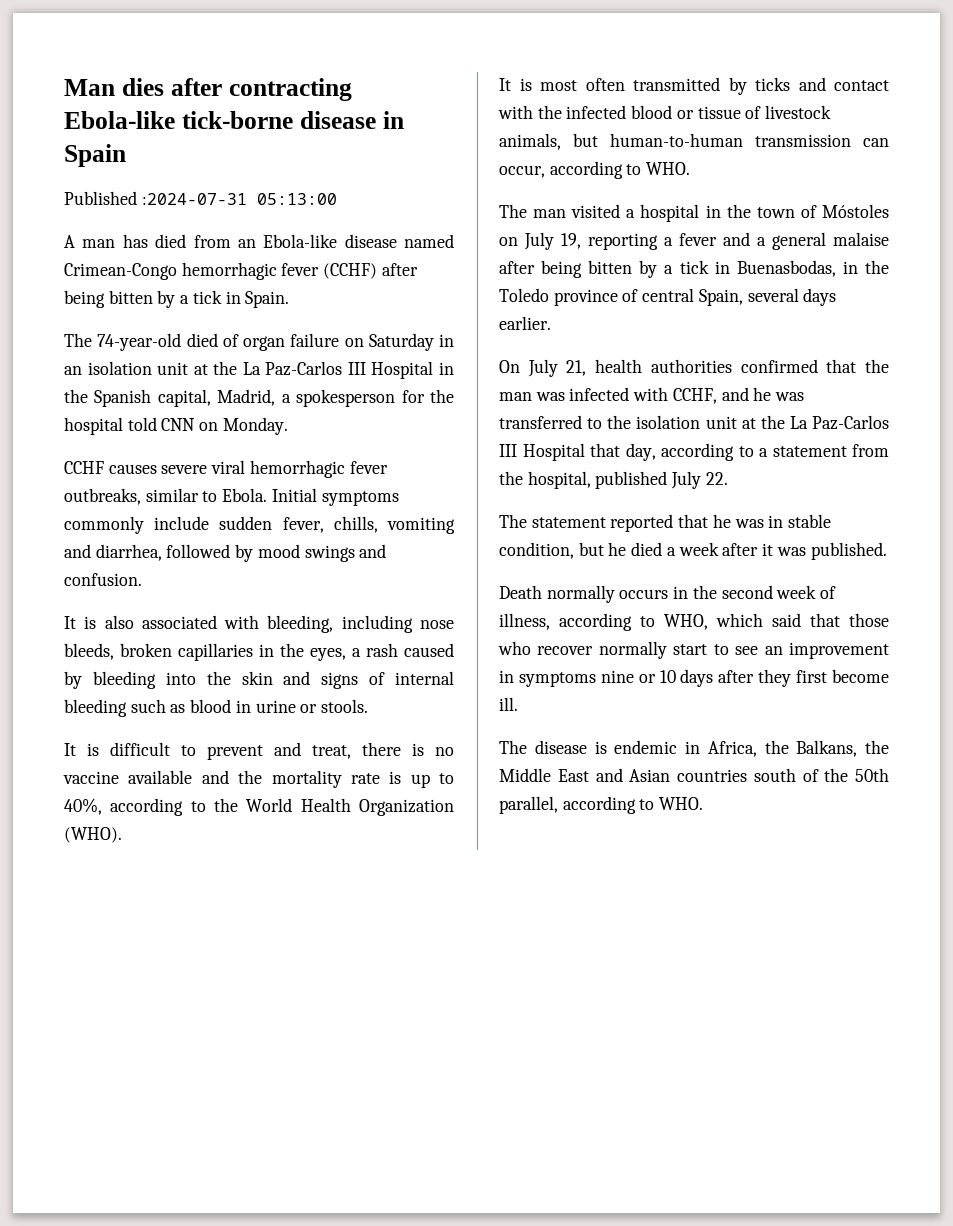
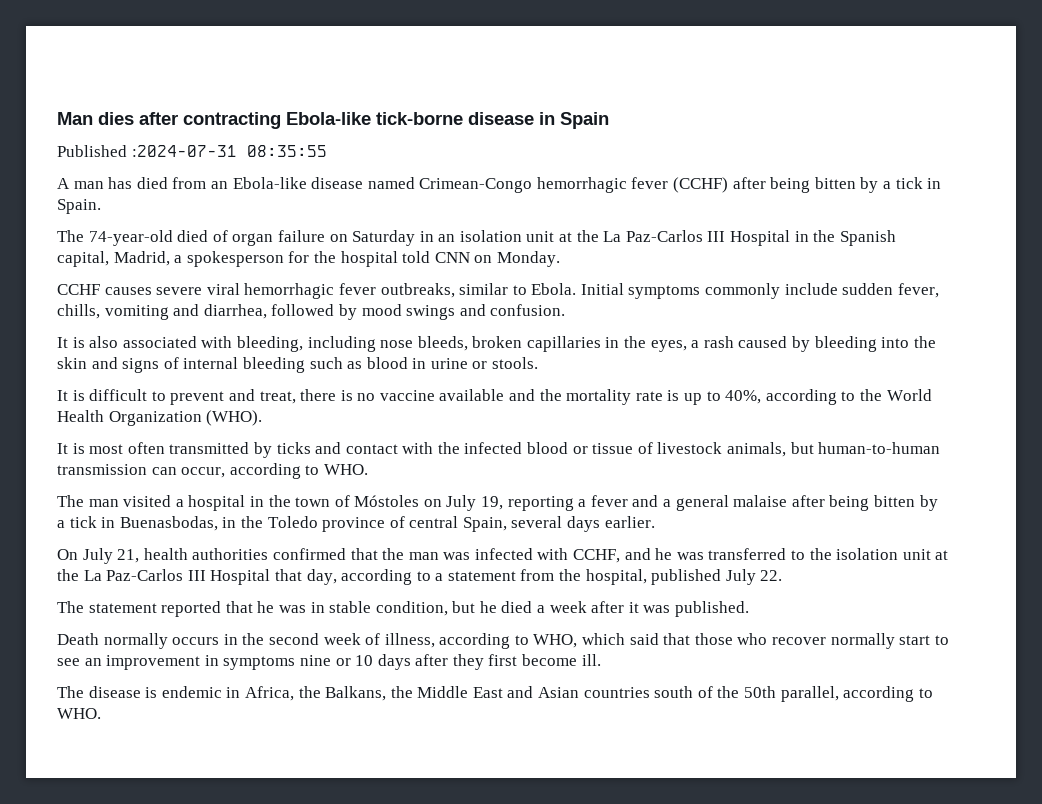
- Published :2024-07-31 05:13:00
+ Published :2024-07-31 08:35:55

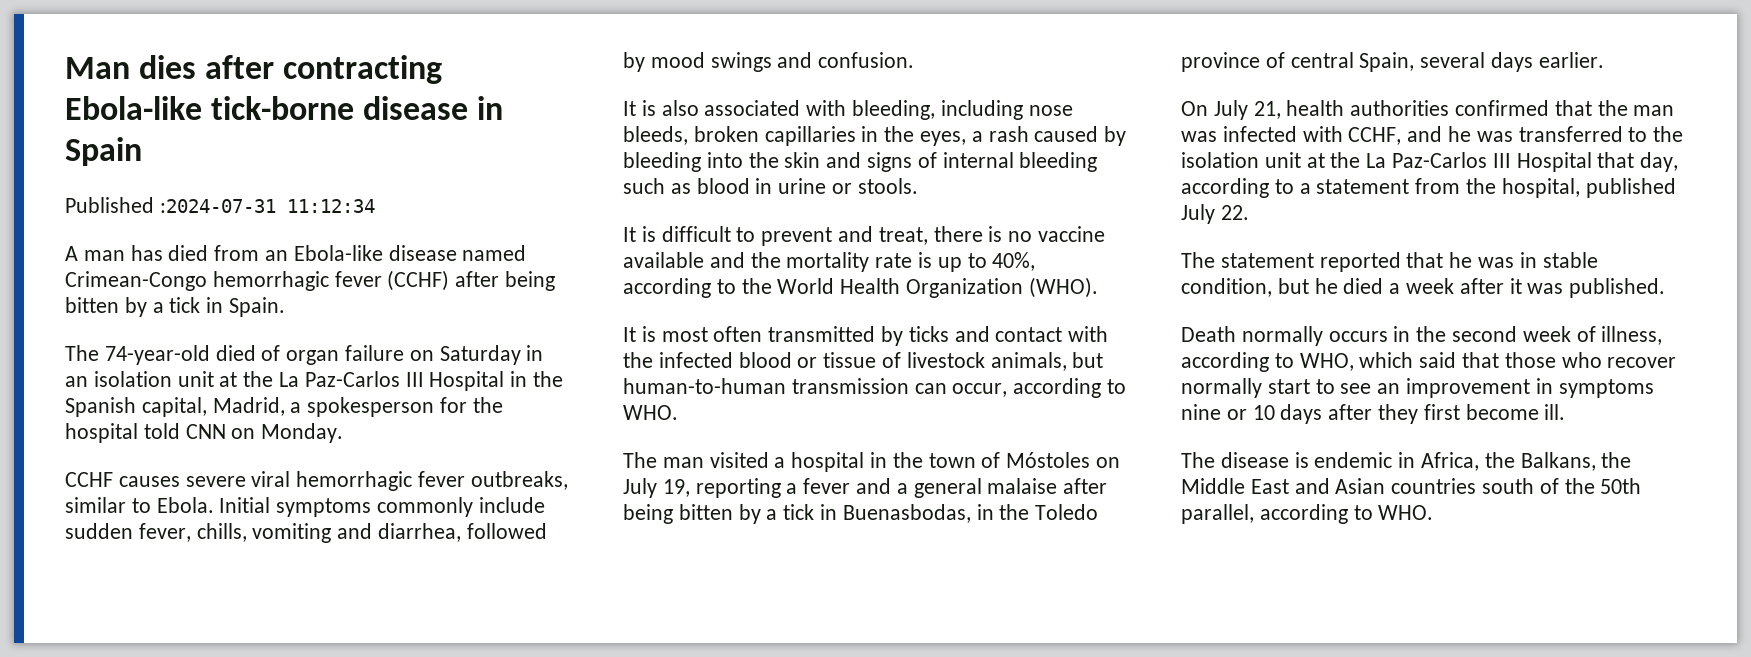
- Published :2024-07-31 08:35:55
+ Published :2024-07-31 11:12:34

